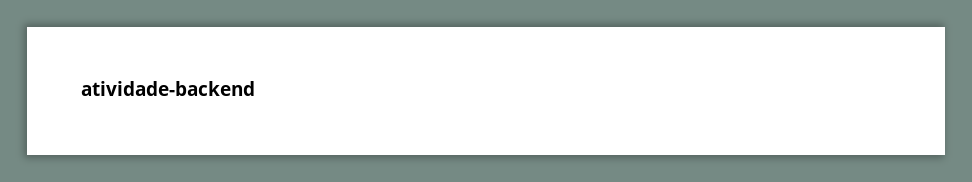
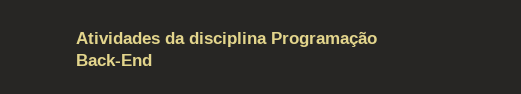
- atividade-backend
+ Atividades da disciplina Programação Back-End

